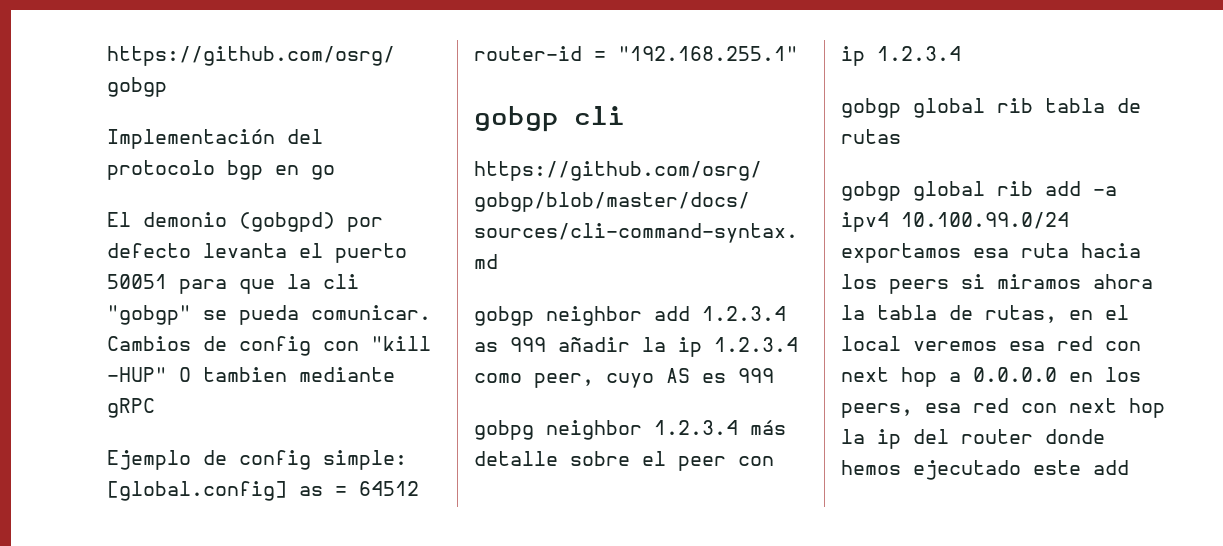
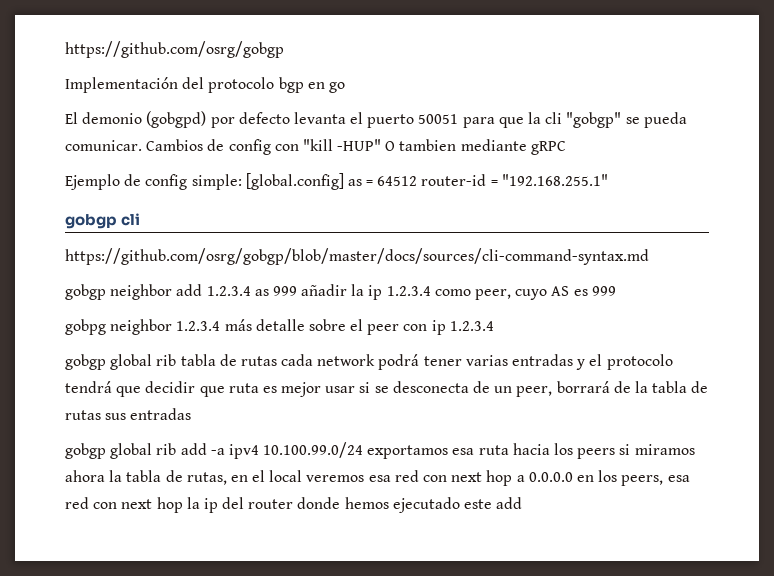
- gobgp global rib tabla de rutas
+ gobgp global rib tabla de rutas cada network podrá tener varias entradas y el protocolo tendrá que decidir que ruta es mejor usar si se desconecta de un peer, borrará de la tabla de rutas sus entradas

